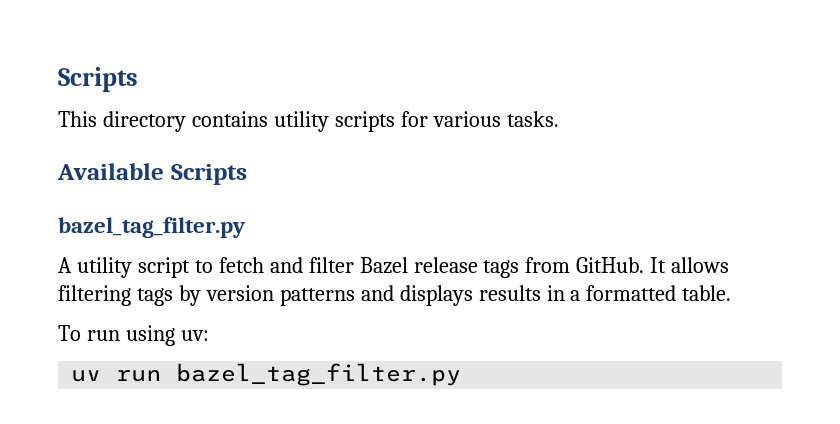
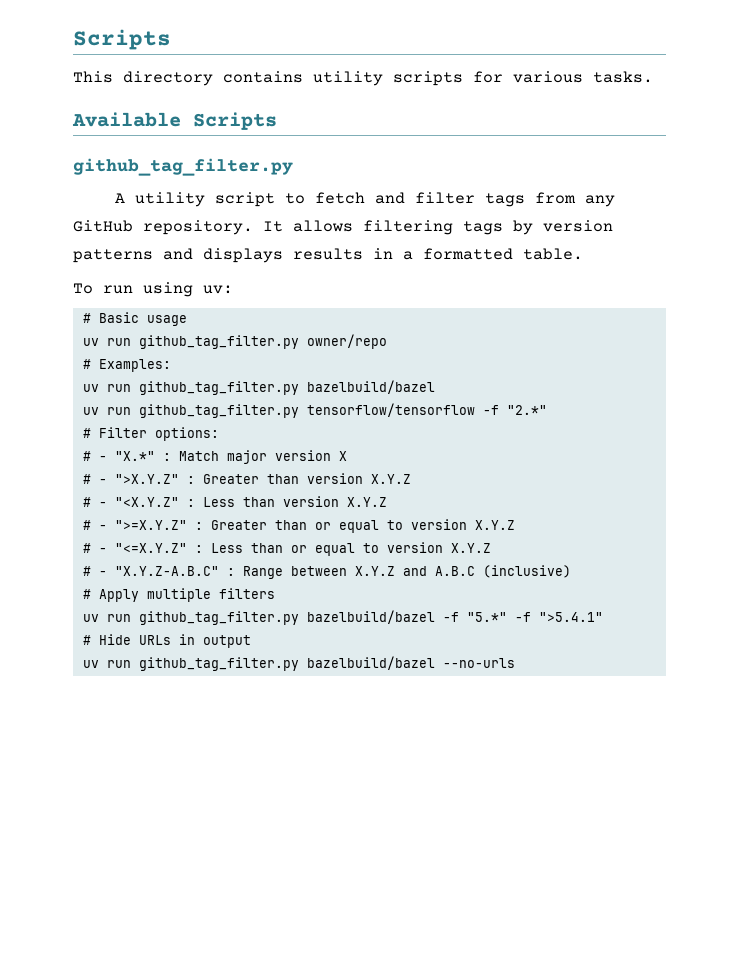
  Available Scripts
- bazel_tag_filter.py
+ github_tag_filter.py
- A utility script to fetch and filter Bazel release tags from GitHub.
+ A utility script to fetch and filter tags from any GitHub repository.
- uv run bazel_tag_filter.py
+ # Basic usage
+ uv run github_tag_filter.py owner/repo
+ # Examples:
+ uv run github_tag_filter.py bazelbuild/bazel
+ uv run github_tag_filter.py tensorflow/tensorflow -f "2.*"
+ # Filter options:
+ # - "X.*" : Match major version X
+ # - ">X.Y.Z" : Greater than version X.Y.Z
+ # - "<X.Y.Z" : Less than version X.Y.Z
+ # - ">=X.Y.Z" : Greater than or equal to version X.Y.Z
+ # - "<=X.Y.Z" : Less than or equal to version X.Y.Z
+ # - "X.Y.Z-A.B.C" : Range between X.Y.Z and A.B.C (inclusive)
+ # Apply multiple filters
+ uv run github_tag_filter.py bazelbuild/bazel -f "5.*" -f ">5.4.1"
+ # Hide URLs in output
+ uv run github_tag_filter.py bazelbuild/bazel --no-urls

